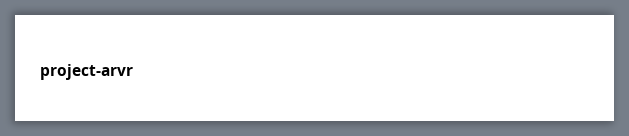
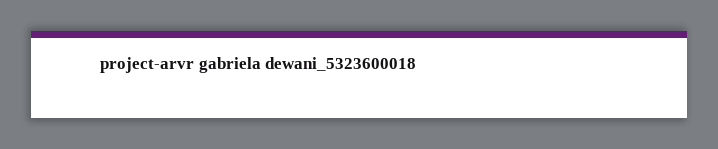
- project-arvr
+ project-arvr gabriela dewani_5323600018

